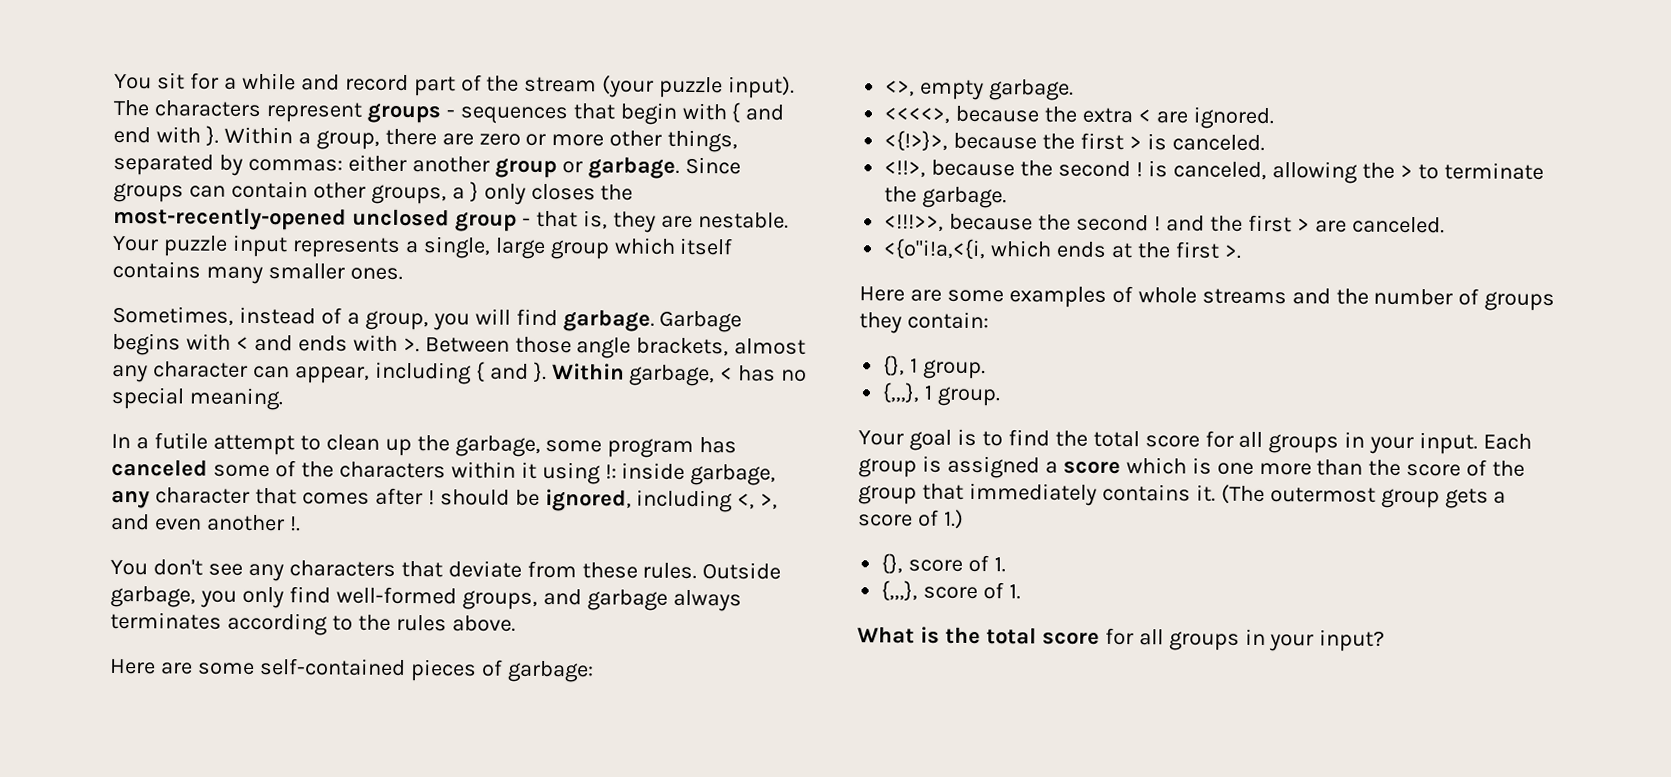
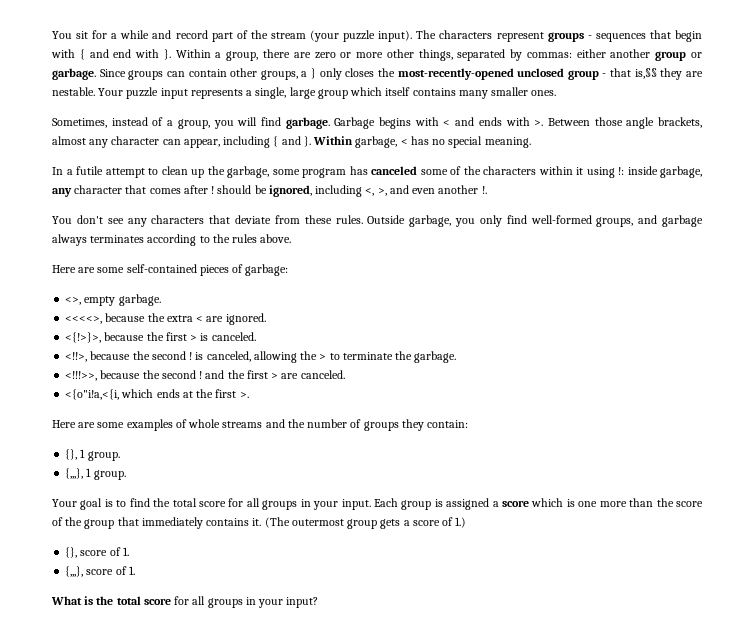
- Since groups can contain other groups, a } only closes the most-recently-opened unclosed group - that is, they are nestable.
+ Since groups can contain other groups, a } only closes the most-recently-opened unclosed group - that is,§§ they are nestable.

